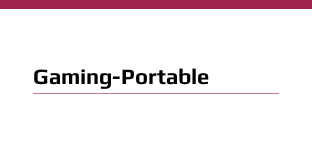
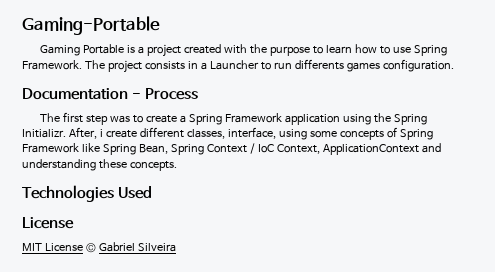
+ Gaming Portable is a project created with the purpose to learn how to use Spring Framework. The project consists in a Launcher to run differents games configuration.
+ Documentation - Process
+ The first step was to create a Spring Framework application using the Spring Initializr. After, i create different classes, interface, using some concepts of Spring Framework like Spring Bean, Spring Context / IoC Context, ApplicationContext and understanding these concepts.
+ Technologies Used
+ License
+ MIT License © Gabriel Silveira

